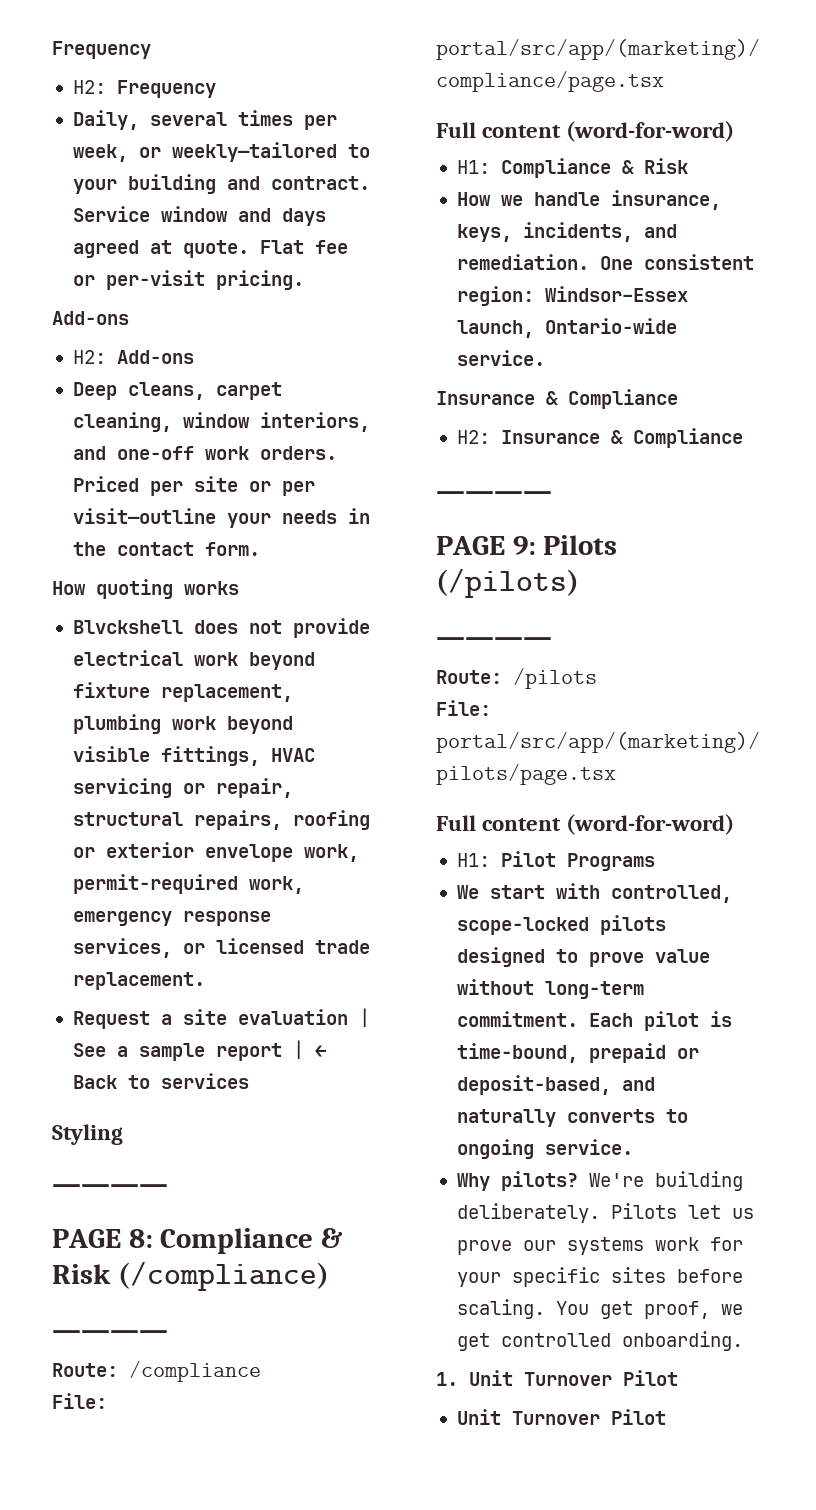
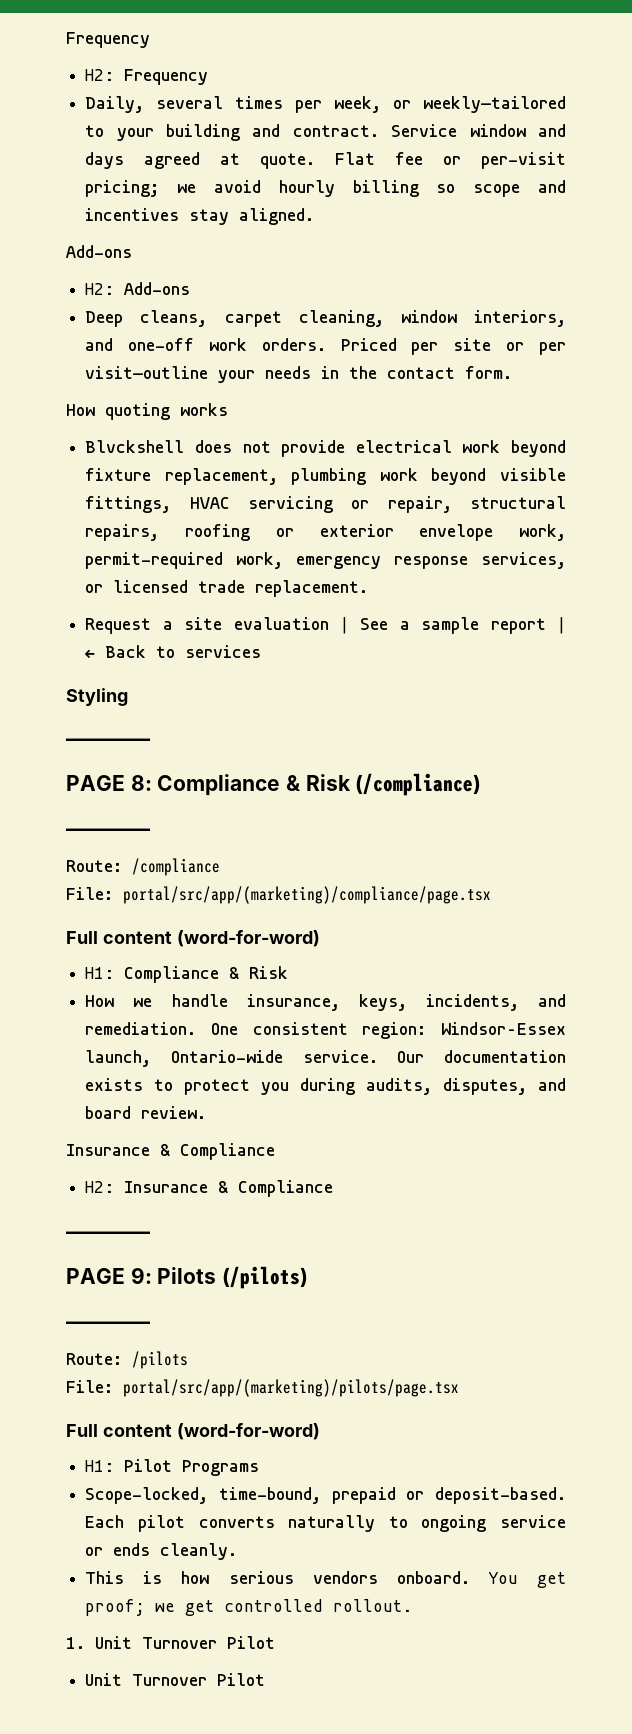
- Flat fee or per-visit pricing.
+ Flat fee or per-visit pricing; we avoid hourly billing so scope and incentives stay aligned.
+ Our documentation exists to protect you during audits, disputes, and board review.
- We start with controlled, scope-locked pilots designed to prove value without long-term commitment. Each pilot is time-bound, prepaid or deposit-based, and naturally converts to ongoing service.
- Why pilots? We're building deliberately. Pilots let us prove our systems work for your specific sites before scaling.
+ Scope-locked, time-bound, prepaid or deposit-based. Each pilot converts naturally to ongoing service or ends cleanly.
+ This is how serious vendors onboard.
- You get proof, we get controlled onboarding.
+ You get proof; we get controlled rollout.

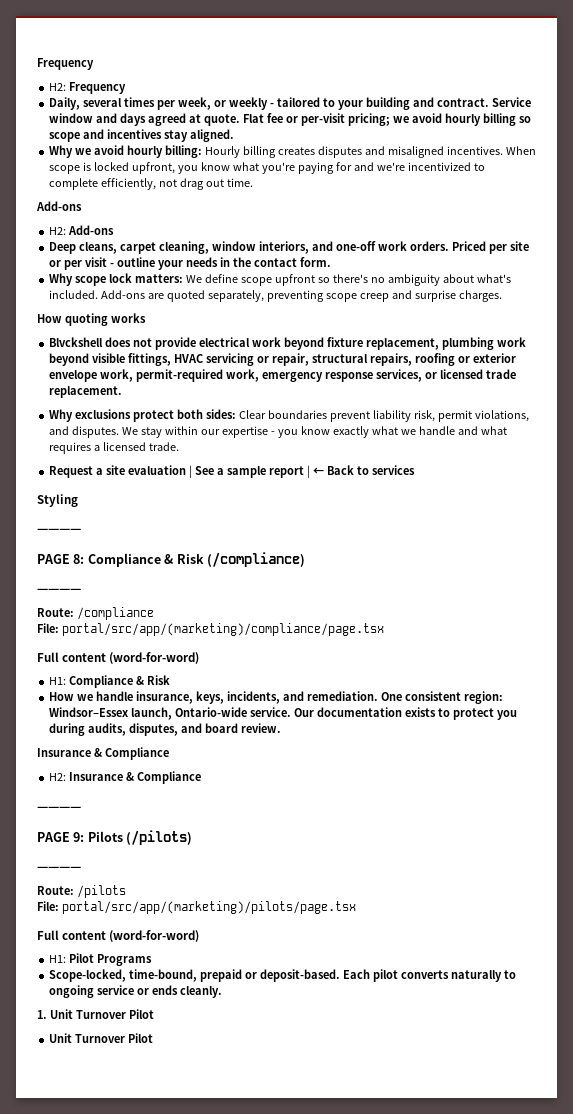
- Daily, several times per week, or weekly—tailored to your building and contract.
+ Daily, several times per week, or weekly - tailored to your building and contract.
+ Why we avoid hourly billing: Hourly billing creates disputes and misaligned incentives. When scope is locked upfront, you know what you're paying for and we're incentivized to complete efficiently, not drag out time.
- Priced per site or per visit—outline your needs in the contact form.
+ Priced per site or per visit - outline your needs in the contact form.
+ Why scope lock matters: We define scope upfront so there's no ambiguity about what's included. Add-ons are quoted separately, preventing scope creep and surprise charges.
+ Why exclusions protect both sides: Clear boundaries prevent liability risk, permit violations, and disputes. We stay within our expertise - you know exactly what we handle and what requires a licensed trade.
- This is how serious vendors onboard. You get proof; we get controlled rollout.

